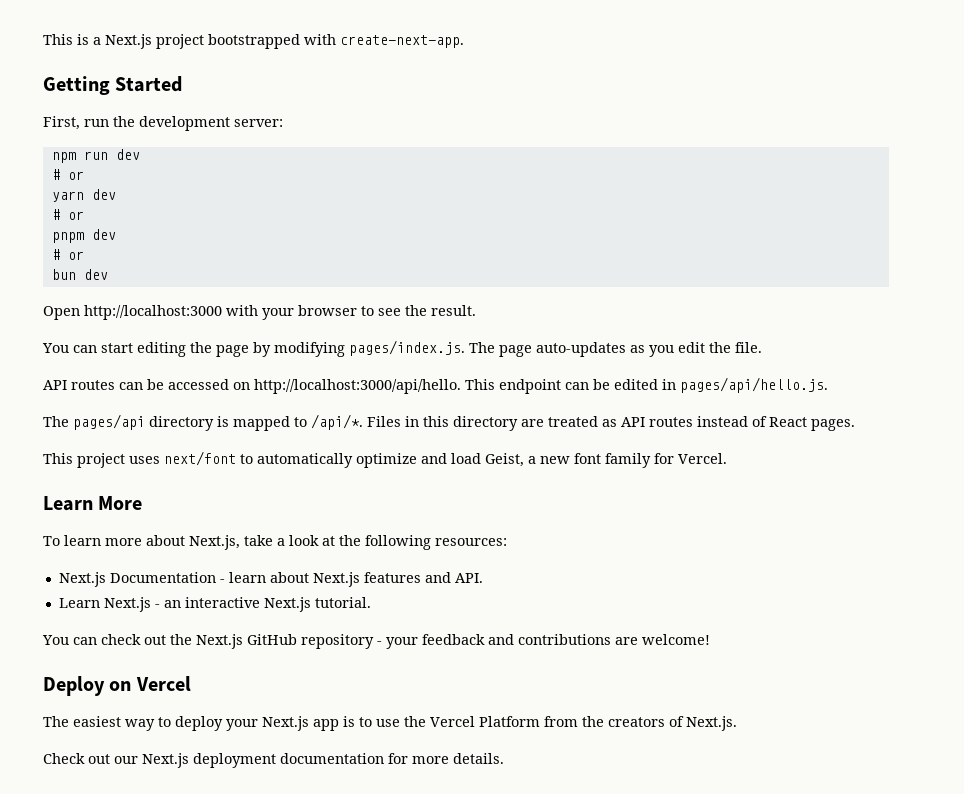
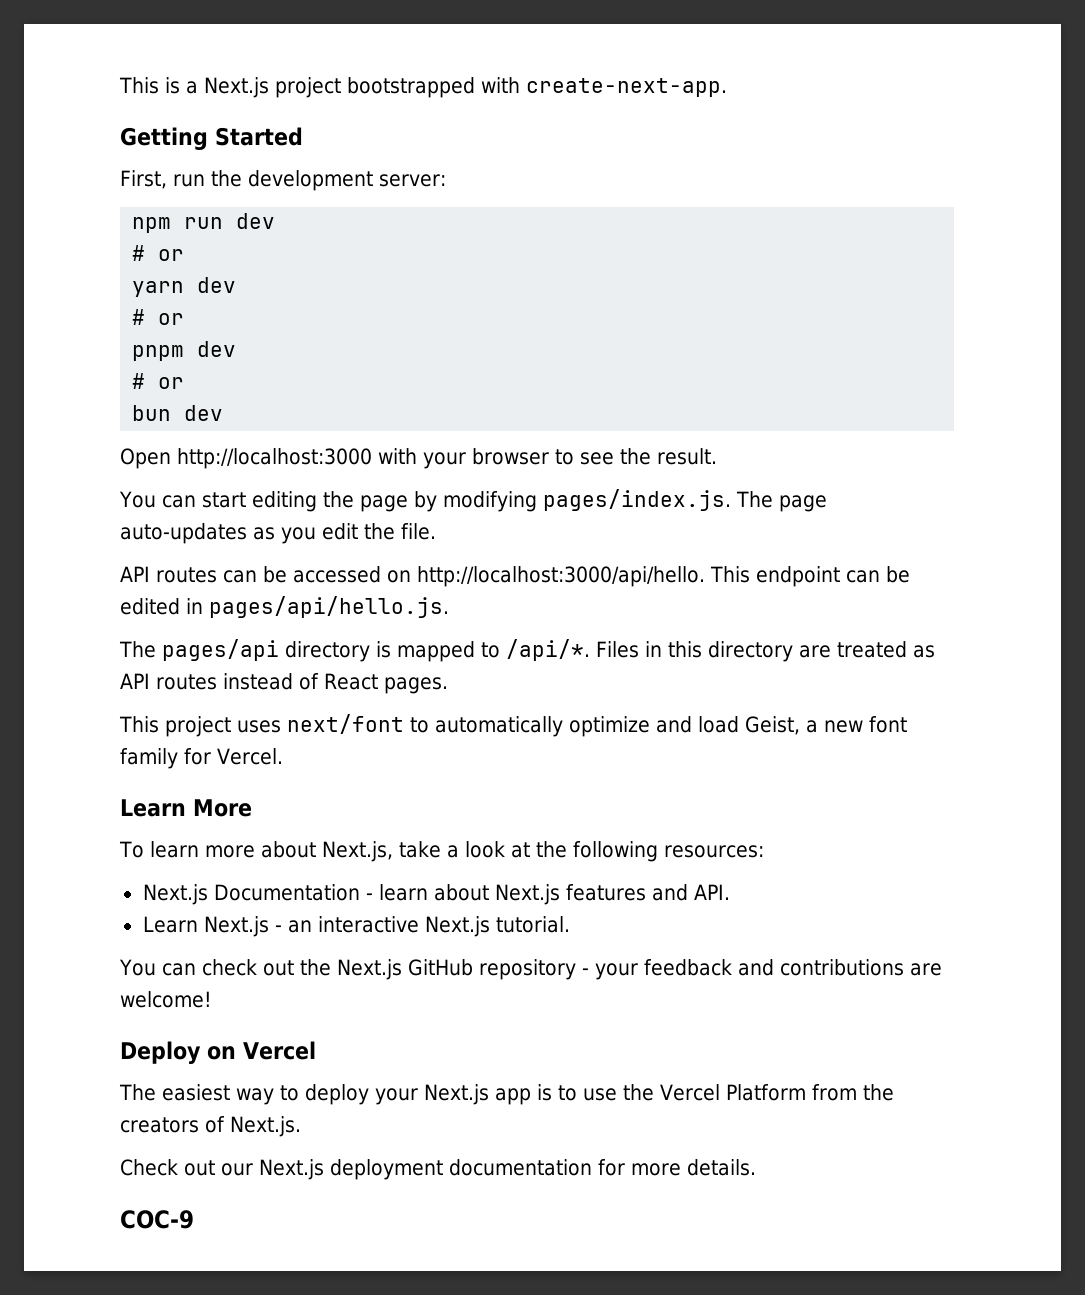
+ COC-9

